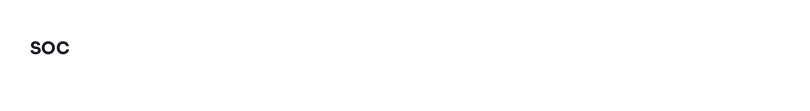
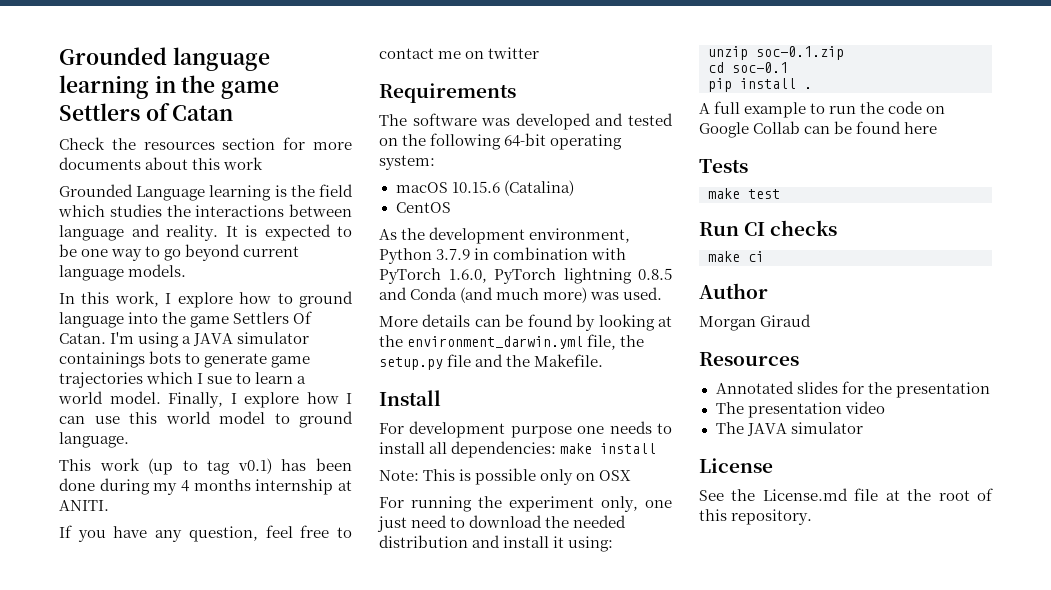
- SOC
+ Grounded language learning in the game Settlers of Catan
+ Check the resources section for more documents about this work
+ Grounded Language learning is the field which studies the interactions between language and reality. It is expected to be one way to go beyond current language models.
+ In this work, I explore how to ground language into the game Settlers Of Catan. I'm using a JAVA simulator containings bots to generate game trajectories which I sue to learn a world model. Finally, I explore how I can use this world model to ground language.
+ This work (up to tag v0.1) has been done during my 4 months internship at ANITI.
+ If you have any question, feel free to contact me on twitter
+ Requirements
+ The software was developed and tested on the following 64-bit operating system:
+ macOS 10.15.6 (Catalina)
+ CentOS
+ As the development environment, Python 3.7.9 in combination with PyTorch 1.6.0, PyTorch lightning 0.8.5 and Conda (and much more) was used.
+ More details can be found by looking at the environment_darwin.yml file, the setup.py file and the Makefile.
+ Install
+ For development purpose one needs to install all dependencies: make install
+ Note: This is possible only on OSX
+ For running the experiment only, one just need to download the needed distribution and install it using:
+ unzip soc-0.1.zip
+ cd soc-0.1
+ pip install .
+ A full example to run the code on Google Collab can be found here
+ Tests
+ make test
+ Run CI checks
+ make ci
+ Author
+ Morgan Giraud
+ Resources
+ Annotated slides for the presentation
+ The presentation video
+ The JAVA simulator
+ License
+ See the License.md file at the root of this repository.

